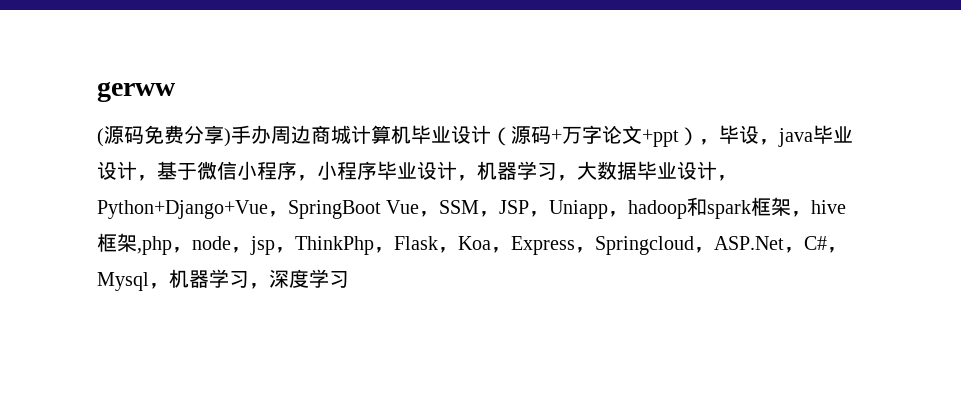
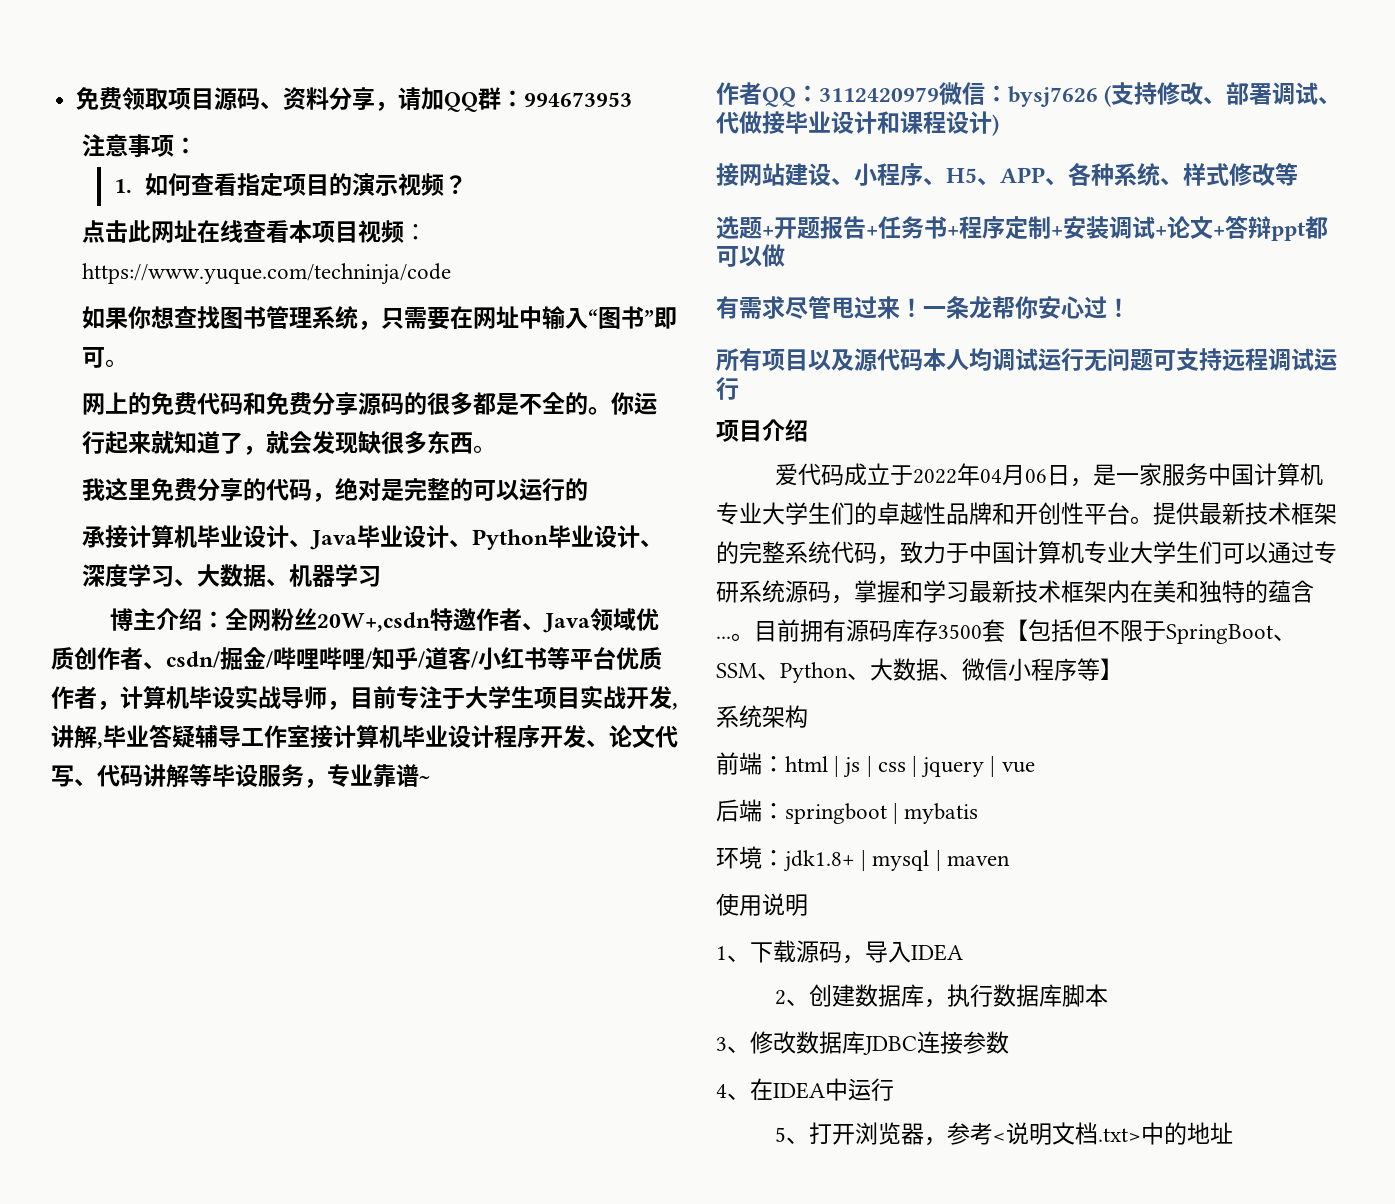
- gerww
- (源码免费分享)手办周边商城计算机毕业设计（源码+万字论文+ppt），毕设，java毕业设计，基于微信小程序，小程序毕业设计，机器学习，大数据毕业设计，Python+Django+Vue，SpringBoot Vue，SSM，JSP，Uniapp，hadoop和spark框架，hive框架,php，node，jsp，ThinkPhp，Flask，Koa，Express，Springcloud，ASP.Net，C#，Mysql，机器学习，深度学习
+ 免费领取项目源码、资料分享，请加QQ群：994673953
+ 注意事项：
+ 1.如何查看指定项目的演示视频？
+ 点击此网址在线查看本项目视频：https://www.yuque.com/techninja/code
+ 如果你想查找图书管理系统，只需要在网址中输入“图书”即可。
+ 网上的免费代码和免费分享源码的很多都是不全的。你运行起来就知道了，就会发现缺很多东西。
+ 我这里免费分享的代码，绝对是完整的可以运行的
+ 承接计算机毕业设计、Java毕业设计、Python毕业设计、深度学习、大数据、机器学习
+ 博主介绍：全网粉丝20W+,csdn特邀作者、Java领域优质创作者、csdn/掘金/哔哩哔哩/知乎/道客/小红书等平台优质作者，计算机毕设实战导师，目前专注于大学生项目实战开发,讲解,毕业答疑辅导工作室接计算机毕业设计程序开发、论文代写、代码讲解等毕设服务，专业靠谱~
+ 作者QQ：3112420979微信：bysj7626 (支持修改、部署调试、代做接毕业设计和课程设计)
+ 接网站建设、小程序、H5、APP、各种系统、样式修改等
+ 选题+开题报告+任务书+程序定制+安装调试+论文+答辩ppt都可以做
+ 有需求尽管甩过来！一条龙帮你安心过！
+ 所有项目以及源代码本人均调试运行无问题可支持远程调试运行
+ 项目介绍
+ 爱代码成立于2022年04月06日，是一家服务中国计算机专业大学生们的卓越性品牌和开创性平台。提供最新技术框架的完整系统代码，致力于中国计算机专业大学生们可以通过专研系统源码，掌握和学习最新技术框架内在美和独特的蕴含...。目前拥有源码库存3500套【包括但不限于SpringBoot、SSM、Python、大数据、微信小程序等】
+ 系统架构
+ 前端：html | js | css | jquery | vue
+ 后端：springboot | mybatis
+ 环境：jdk1.8+ | mysql | maven
+ 使用说明
+ 1、下载源码，导入IDEA
+ 2、创建数据库，执行数据库脚本
+ 3、修改数据库JDBC连接参数
+ 4、在IDEA中运行
+ 5、打开浏览器，参考<说明文档.txt>中的地址

